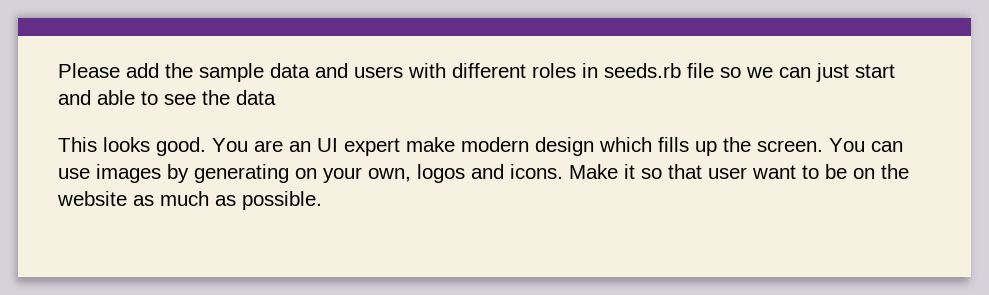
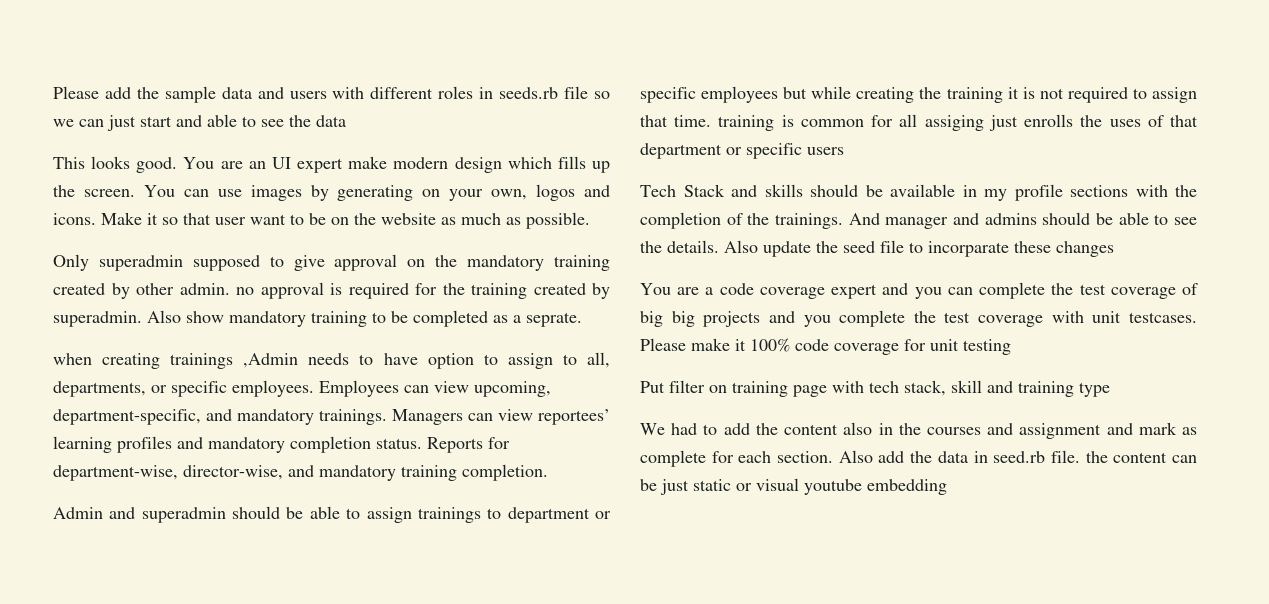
+ Only superadmin supposed to give approval on the mandatory training created by other admin. no approval is required for the training created by superadmin. Also show mandatory training to be completed as a seprate.
+ when creating trainings ,Admin needs to have option to assign to all, departments, or specific employees. Employees can view upcoming, department-specific, and mandatory trainings. Managers can view reportees’ learning profiles and mandatory completion status. Reports for department-wise, director-wise, and mandatory training completion.
+ Admin and superadmin should be able to assign trainings to department or specific employees but while creating the training it is not required to assign that time. training is common for all assiging just enrolls the uses of that department or specific users
+ Tech Stack and skills should be available in my profile sections with the completion of the trainings. And manager and admins should be able to see the details. Also update the seed file to incorparate these changes
+ You are a code coverage expert and you can complete the test coverage of big big projects and you complete the test coverage with unit testcases. Please make it 100% code coverage for unit testing
+ Put filter on training page with tech stack, skill and training type
+ We had to add the content also in the courses and assignment and mark as complete for each section. Also add the data in seed.rb file. the content can be just static or visual youtube embedding

